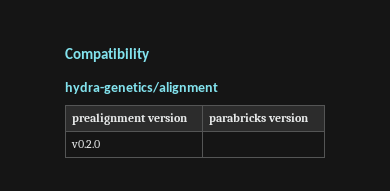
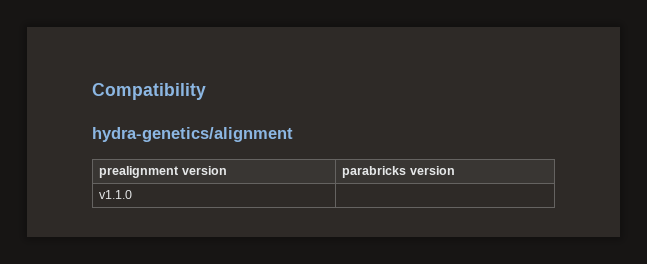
- v0.2.0 |
+ v1.1.0 |

